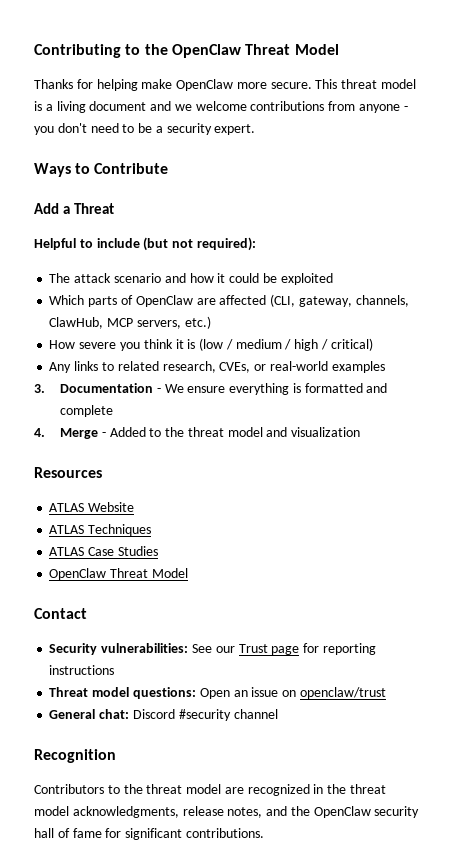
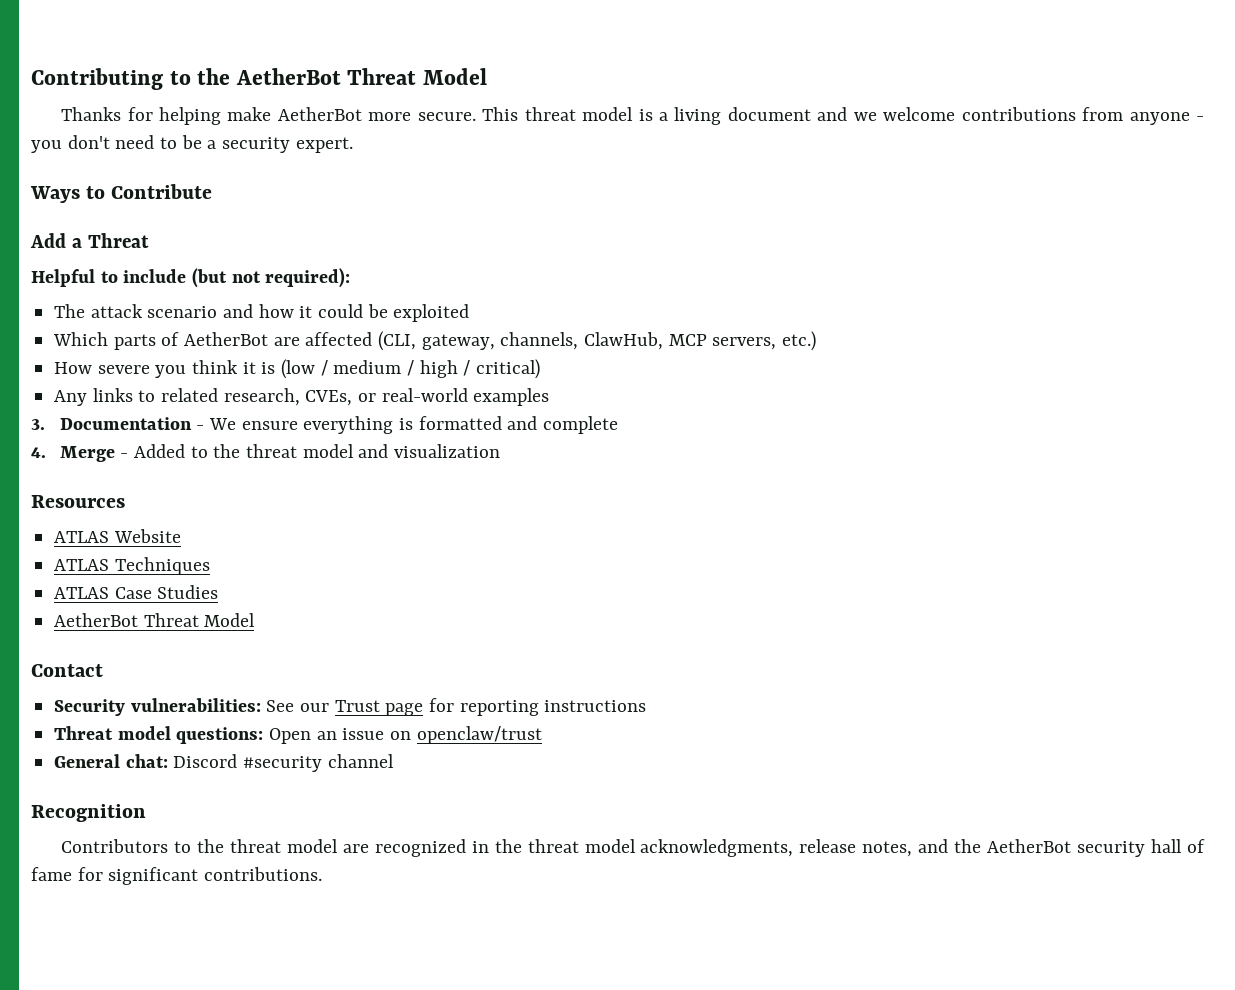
- Contributing to the OpenClaw Threat Model
+ Contributing to the AetherBot Threat Model
- Thanks for helping make OpenClaw more secure.
+ Thanks for helping make AetherBot more secure.
- Which parts of OpenClaw are affected (CLI, gateway, channels, ClawHub, MCP servers, etc.)
+ Which parts of AetherBot are affected (CLI, gateway, channels, ClawHub, MCP servers, etc.)
  ATLAS Case Studies
- OpenClaw Threat Model
+ AetherBot Threat Model
- Contributors to the threat model are recognized in the threat model acknowledgments, release notes, and the OpenClaw security hall of fame for significant contributions.
+ Contributors to the threat model are recognized in the threat model acknowledgments, release notes, and the AetherBot security hall of fame for significant contributions.

